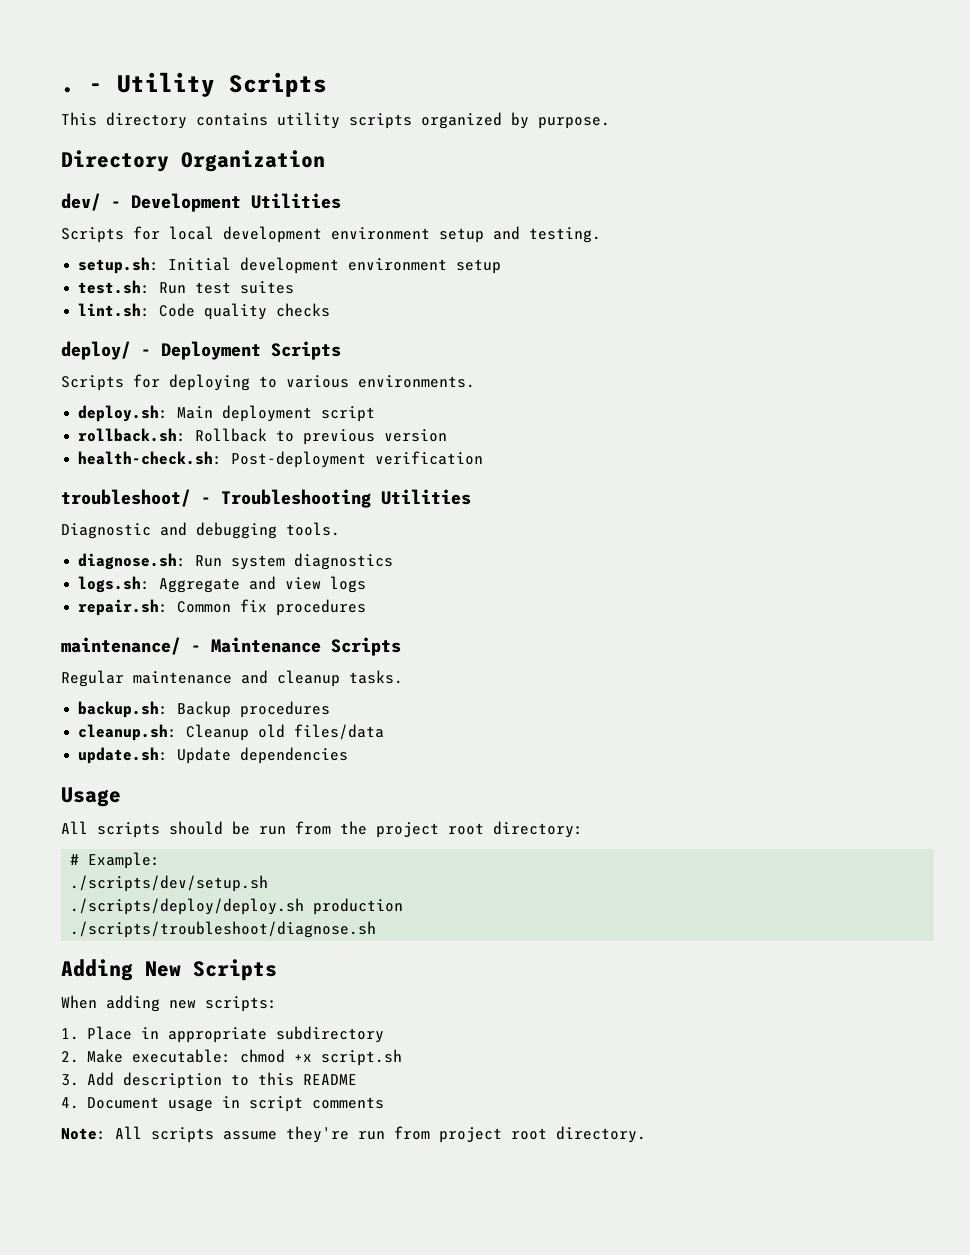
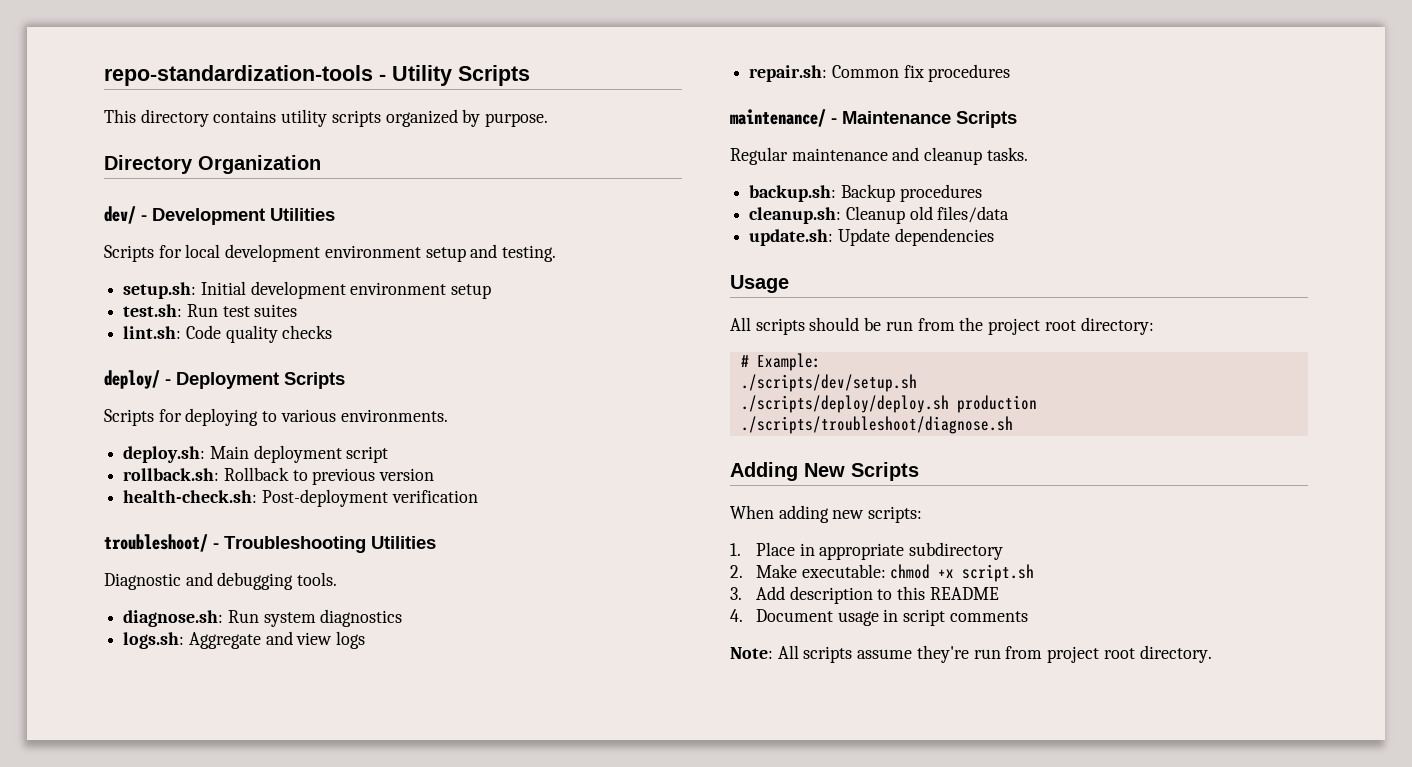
- . - Utility Scripts
+ repo-standardization-tools - Utility Scripts

